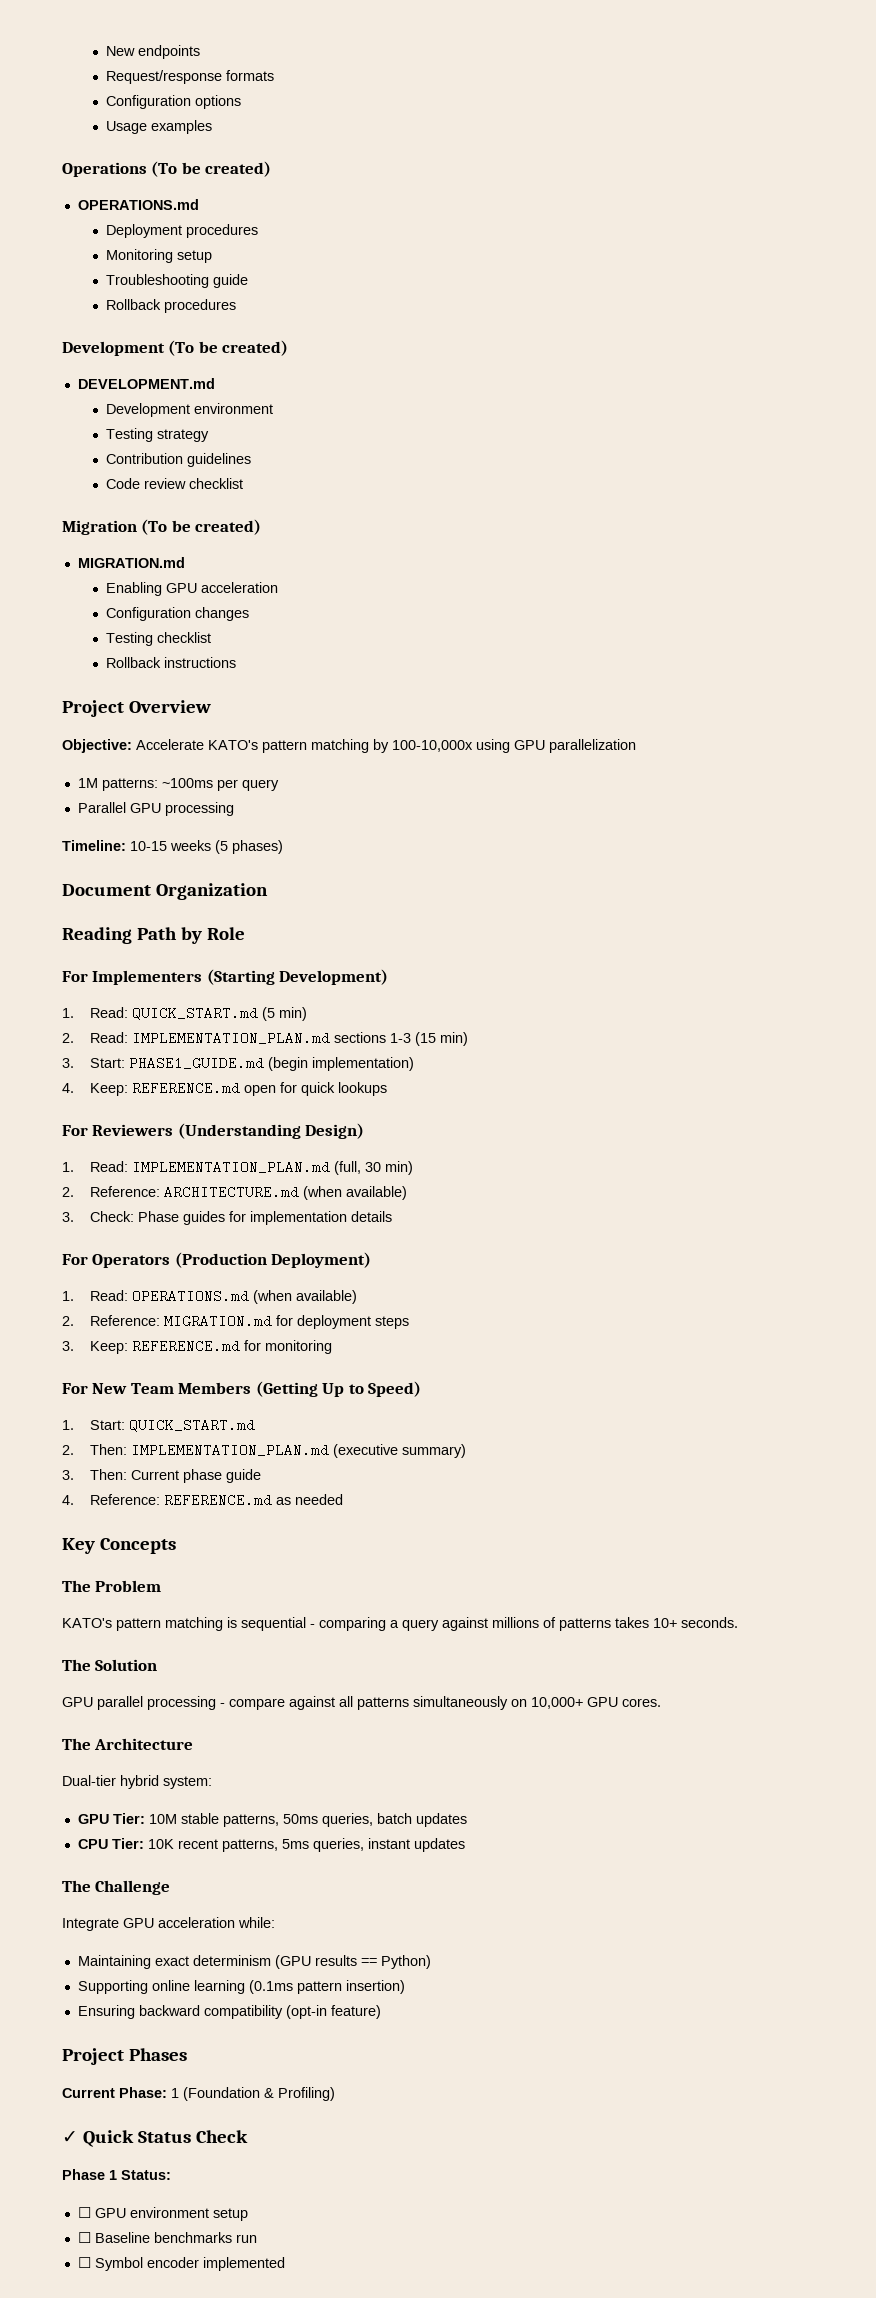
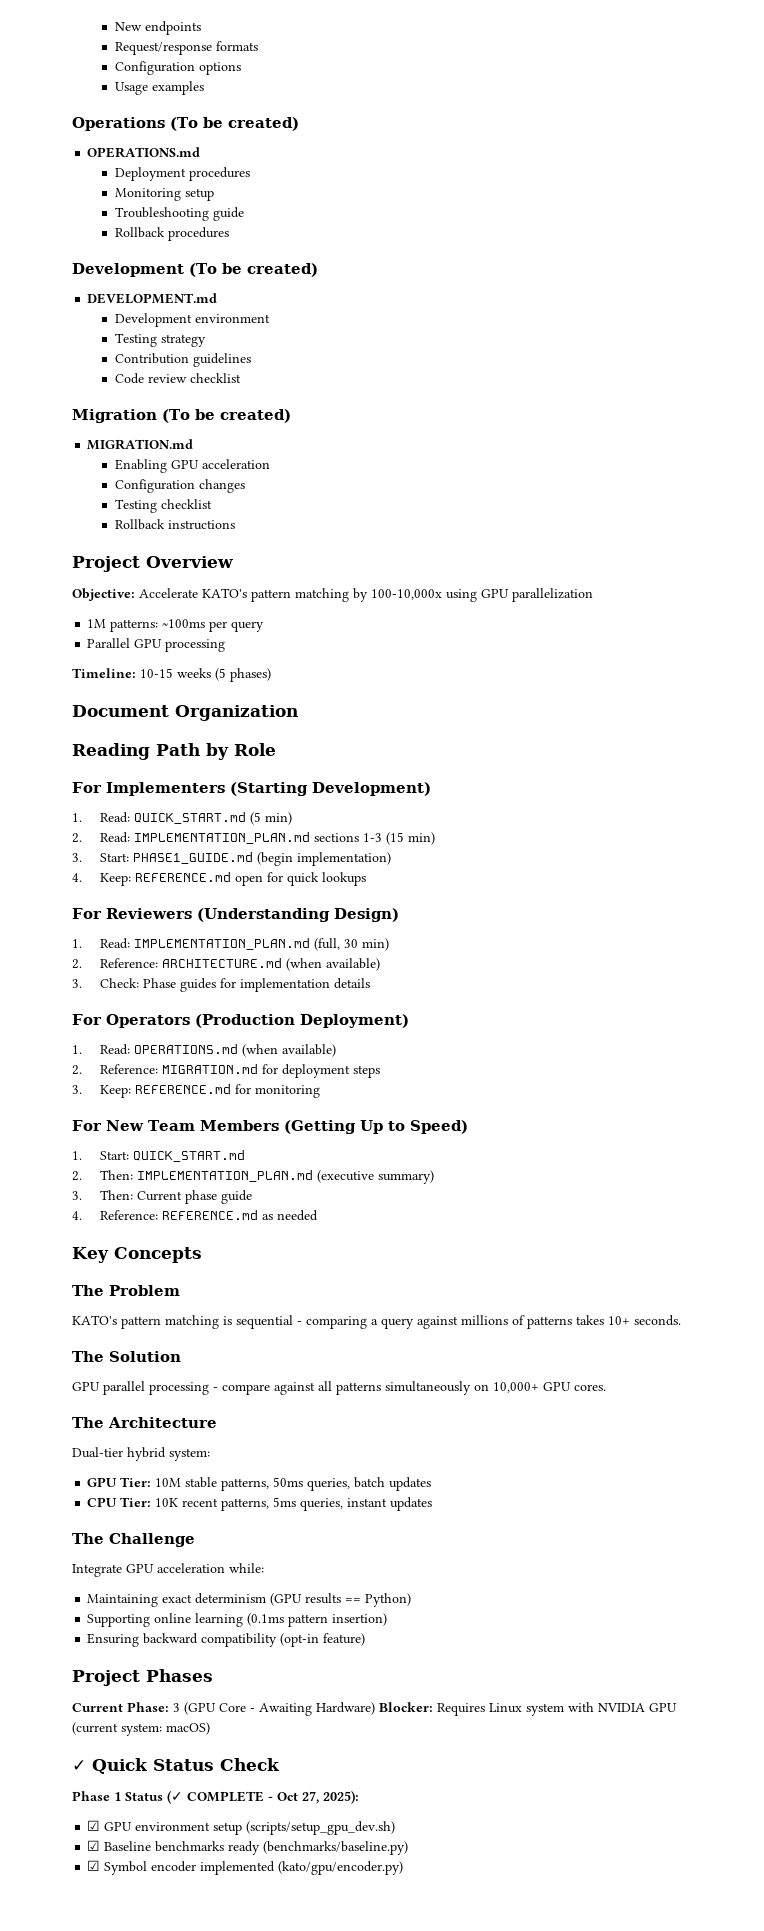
- Current Phase: 1 (Foundation & Profiling)
+ Current Phase: 3 (GPU Core - Awaiting Hardware) Blocker: Requires Linux system with NVIDIA GPU (current system: macOS)
- Phase 1 Status:
- ☐ GPU environment setup
- ☐ Baseline benchmarks run
- ☐ Symbol encoder implemented
+ Phase 1 Status (✓ COMPLETE - Oct 27, 2025):
+ ☑ GPU environment setup (scripts/setup_gpu_dev.sh)
+ ☑ Baseline benchmarks ready (benchmarks/baseline.py)
+ ☑ Symbol encoder implemented (kato/gpu/encoder.py)

